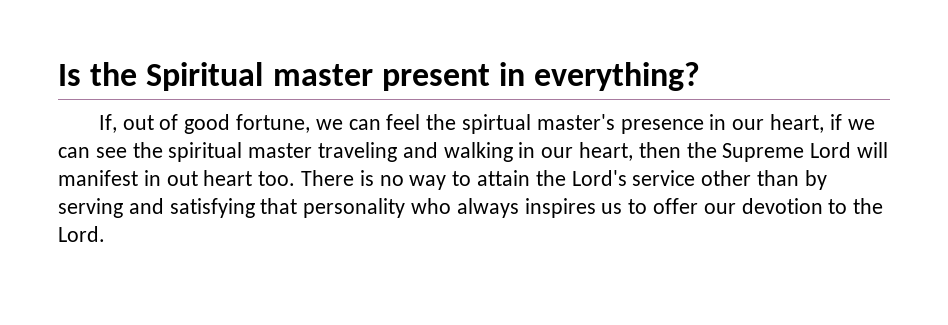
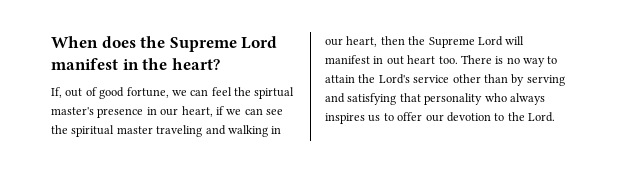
- Is the Spiritual master present in everything?
+ When does the Supreme Lord manifest in the heart?

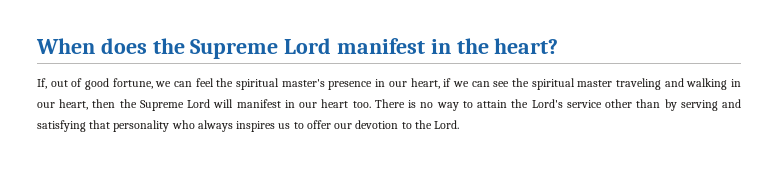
- If, out of good fortune, we can feel the spirtual master's presence in our heart, if we can see the spiritual master traveling and walking in our heart, then the Supreme Lord will manifest in out heart too.
+ If, out of good fortune, we can feel the spiritual master's presence in our heart, if we can see the spiritual master traveling and walking in our heart, then the Supreme Lord will manifest in our heart too.

